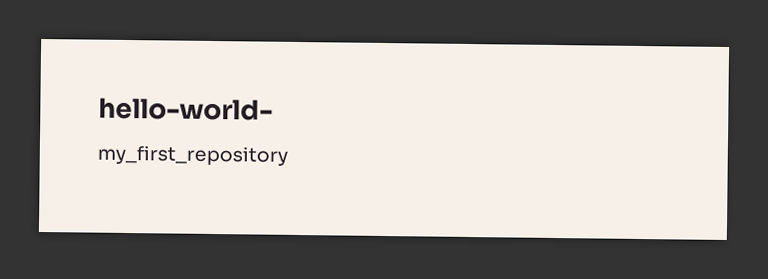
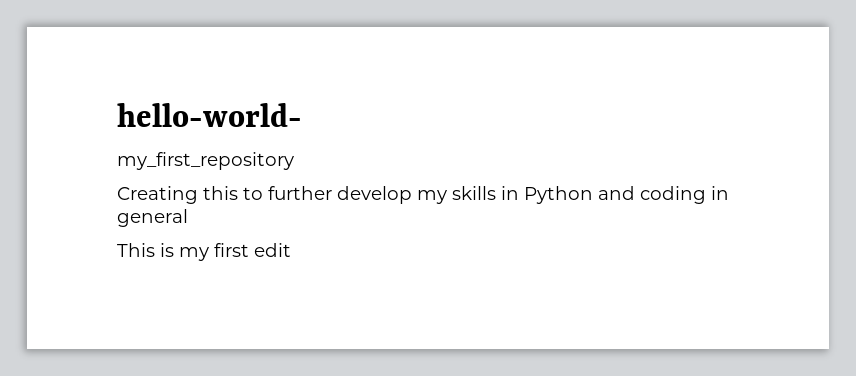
+ Creating this to further develop my skills in Python and coding in general
+ This is my first edit

